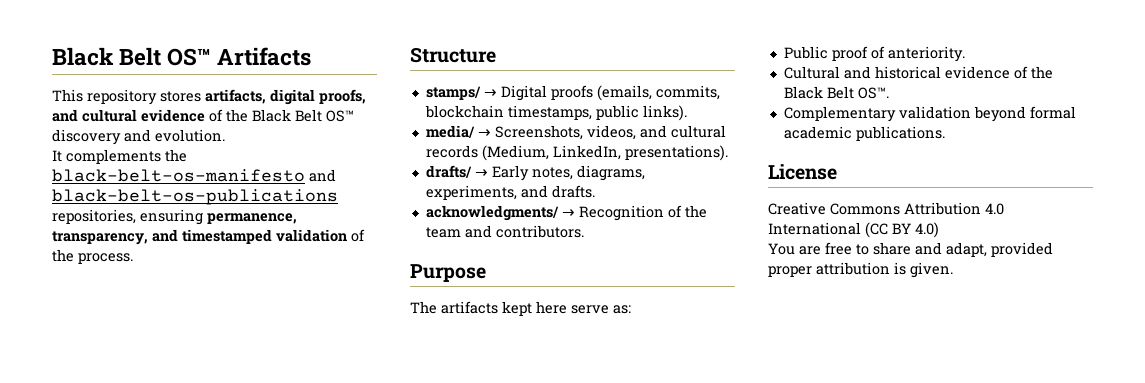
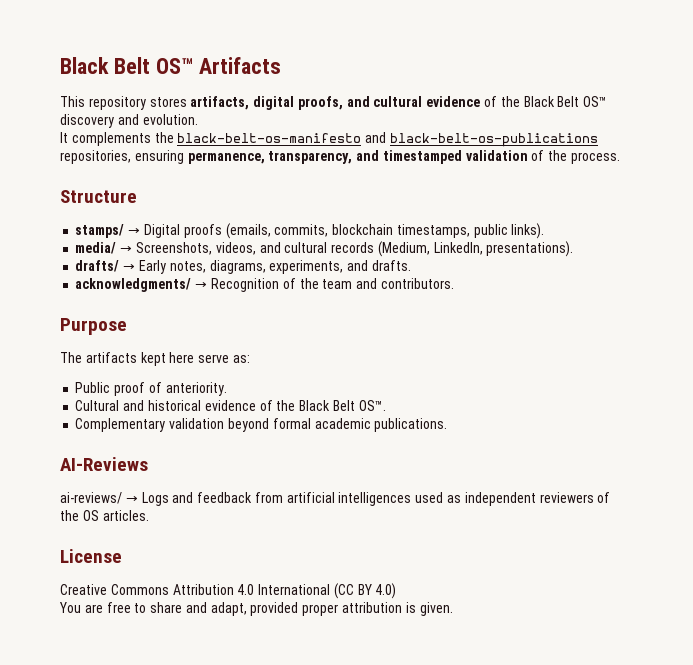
+ AI-Reviews
+ ai-reviews/ → Logs and feedback from artificial intelligences used as independent reviewers of the OS articles.

